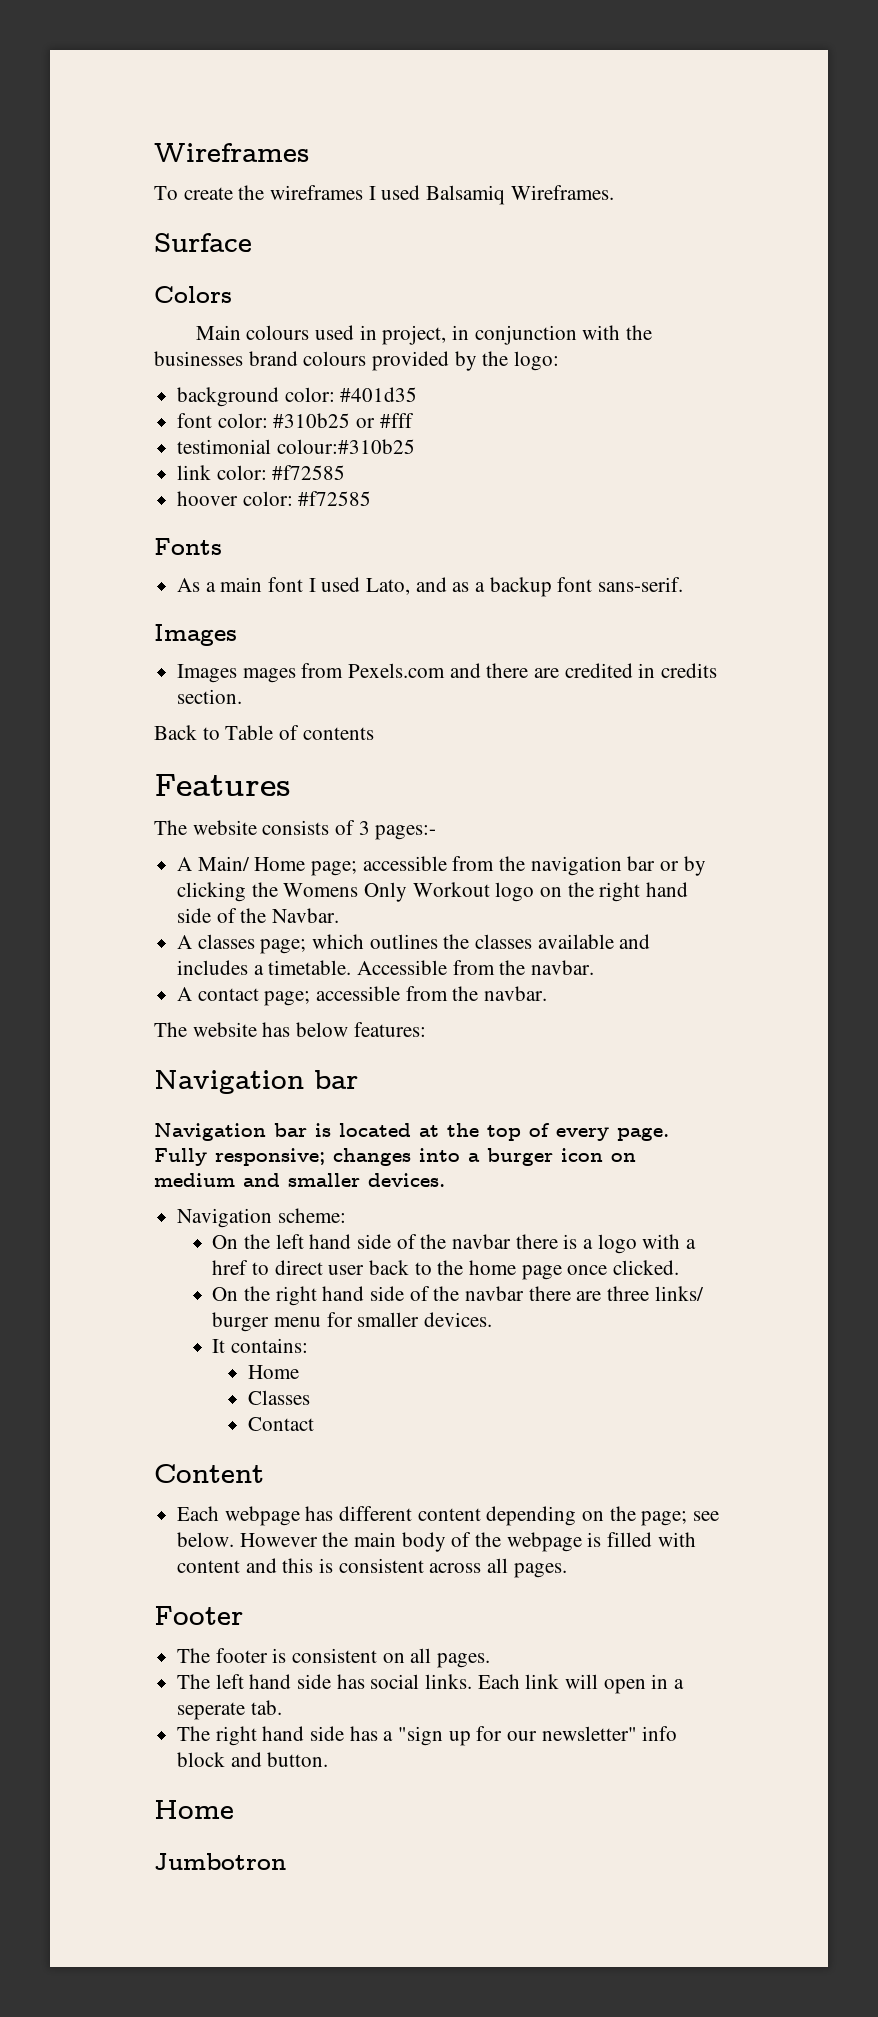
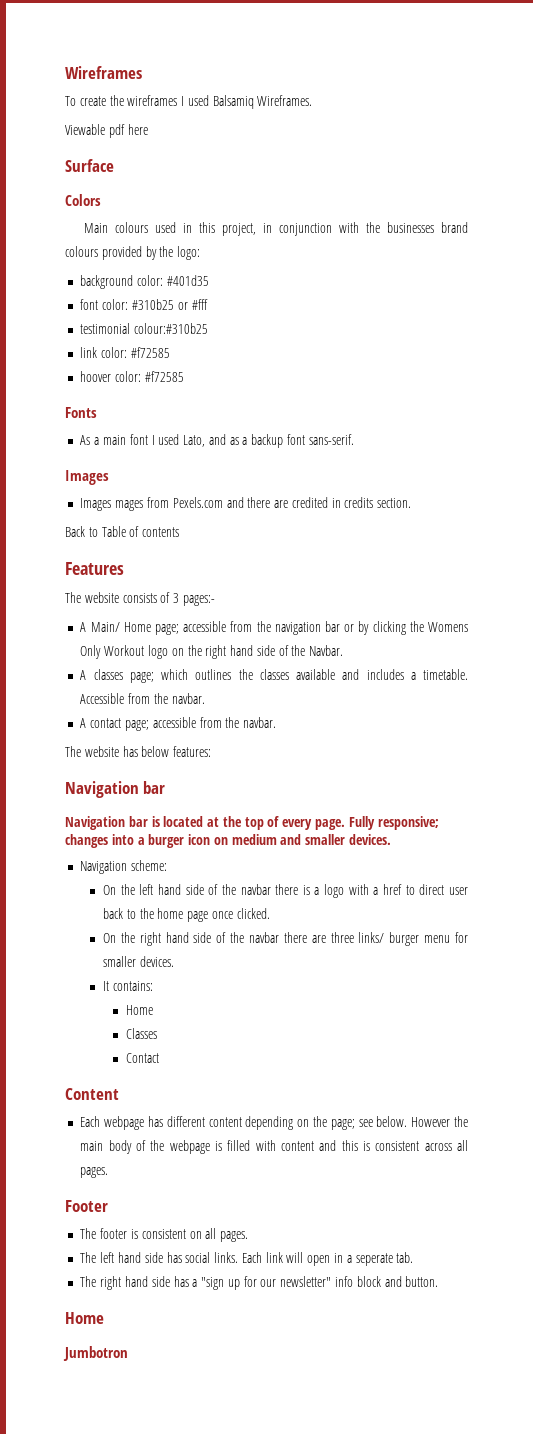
+ Viewable pdf here
- Main colours used in project, in conjunction with the businesses brand colours provided by the logo:
+ Main colours used in this project, in conjunction with the businesses brand colours provided by the logo:

